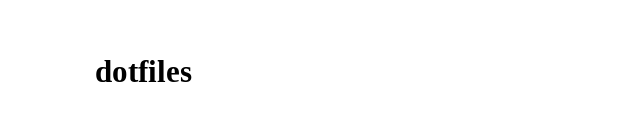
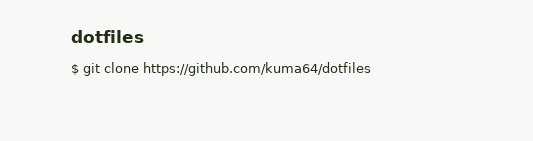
+ $ git clone https://github.com/kuma64/dotfiles

